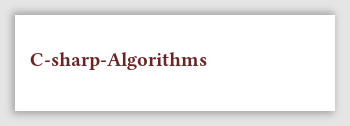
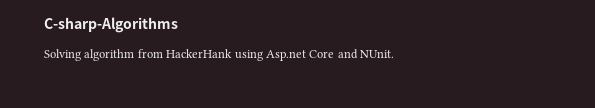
+ Solving algorithm from HackerHank using Asp.net Core and NUnit.

